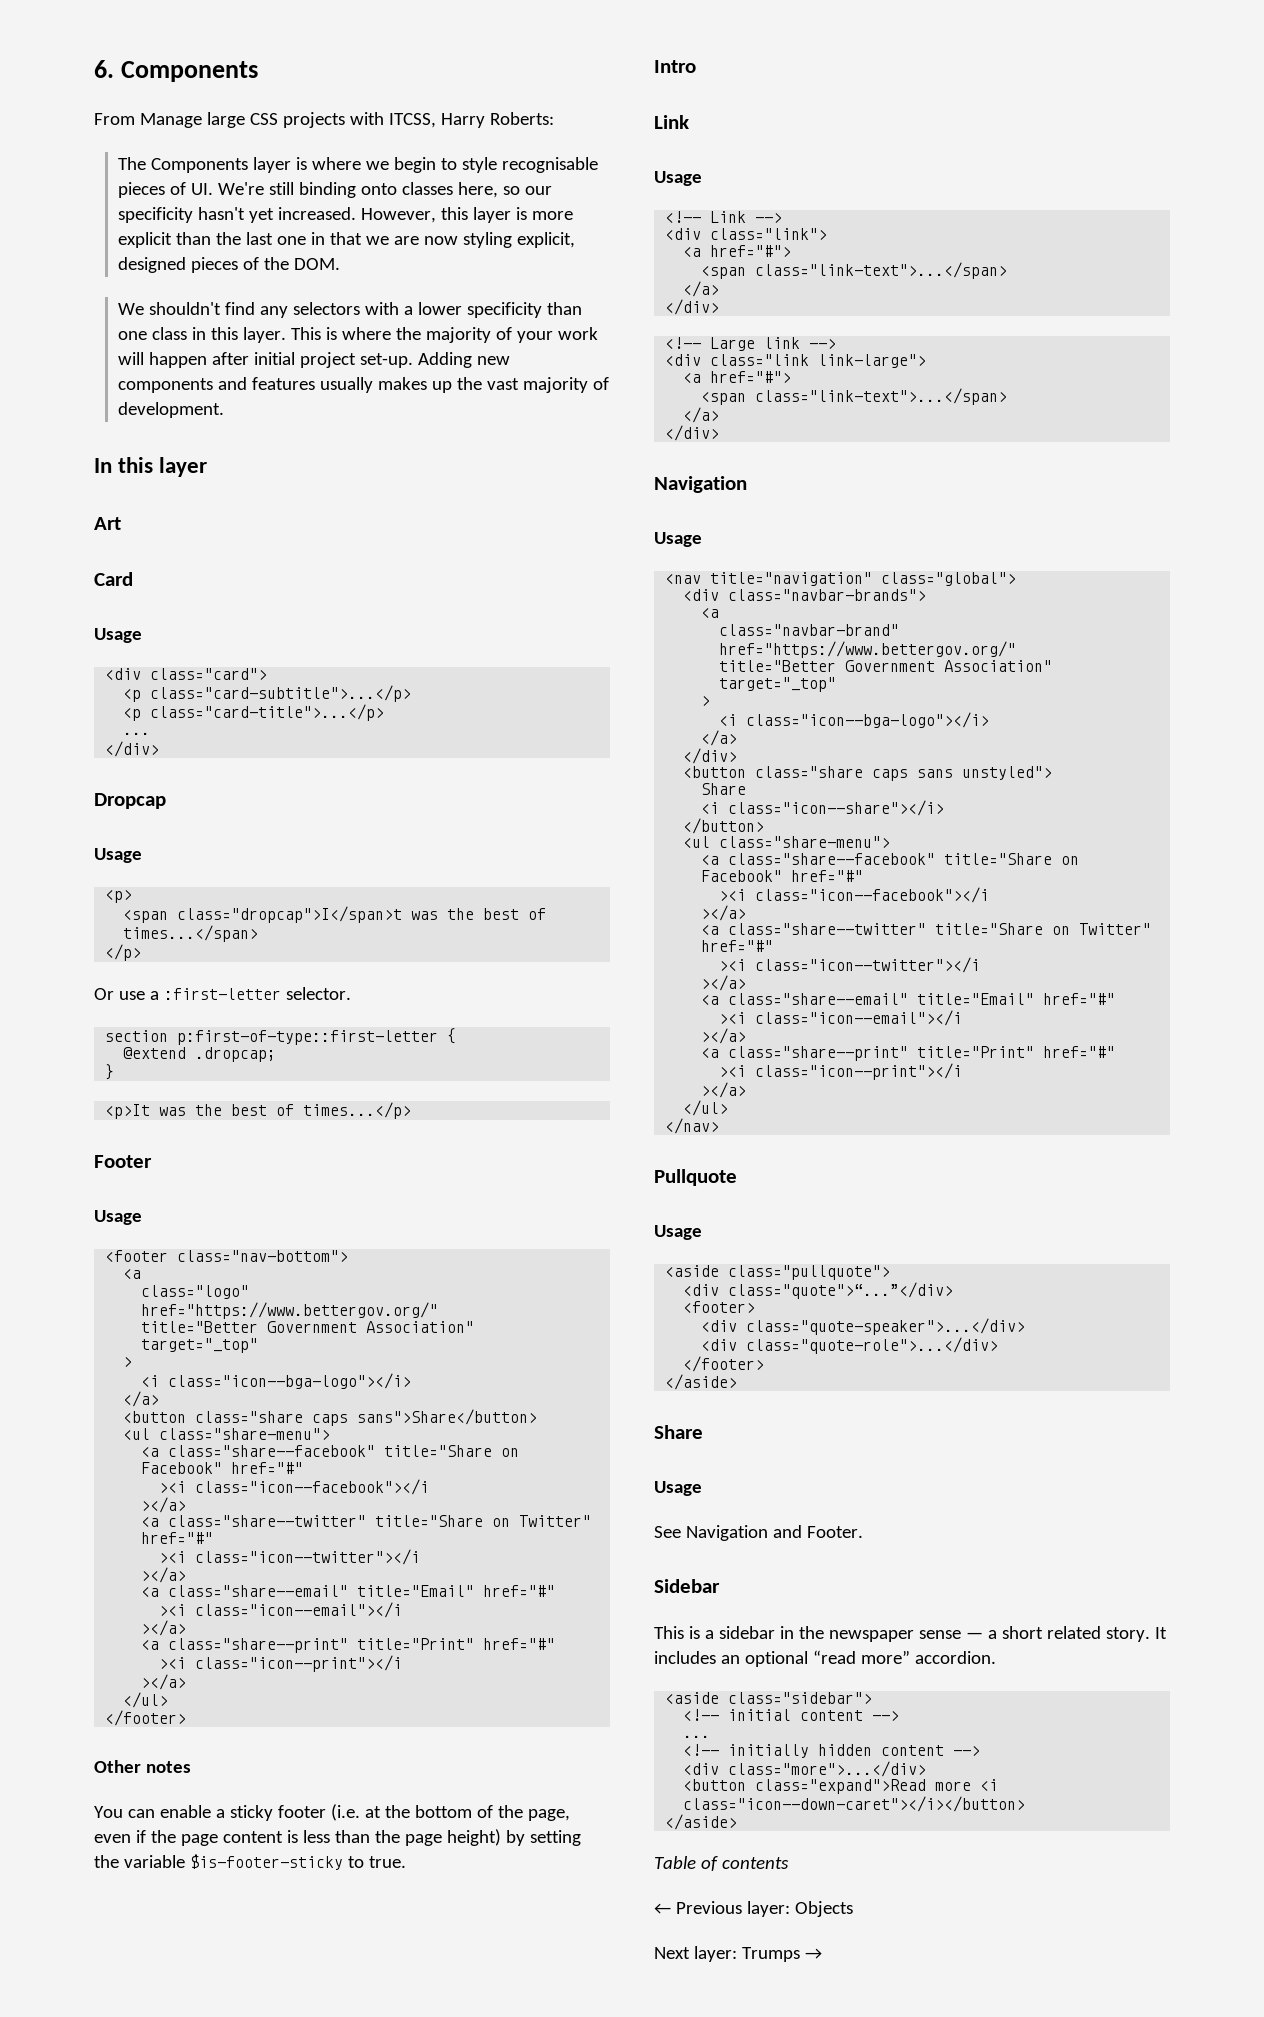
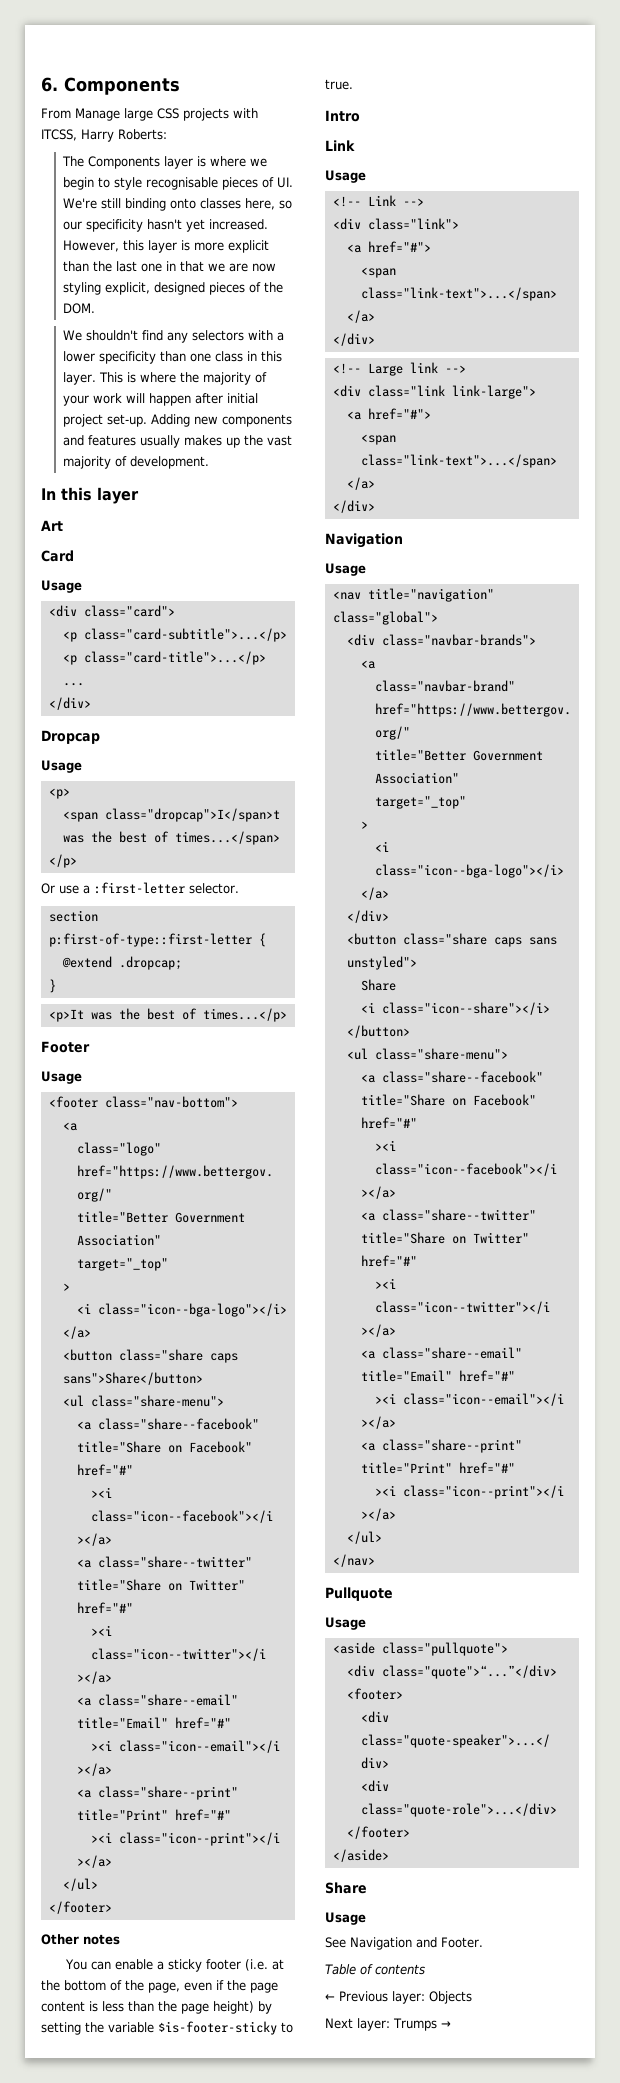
- Sidebar
- This is a sidebar in the newspaper sense — a short related story. It includes an optional “read more” accordion.
- <aside class="sidebar">
- <!-- initial content -->
- ...
- <!-- initially hidden content -->
- <div class="more">...</div>
- <button class="expand">Read more <i class="icon--down-caret"></i></button>
- </aside>

